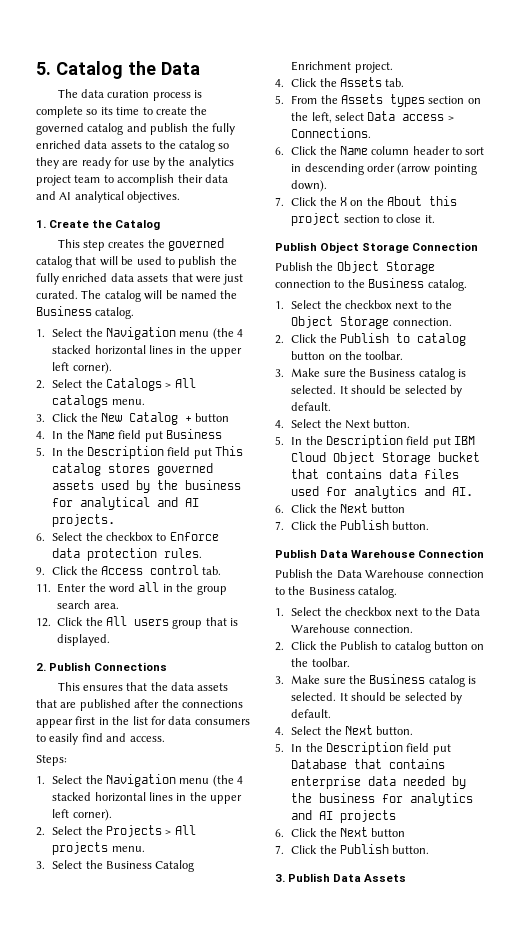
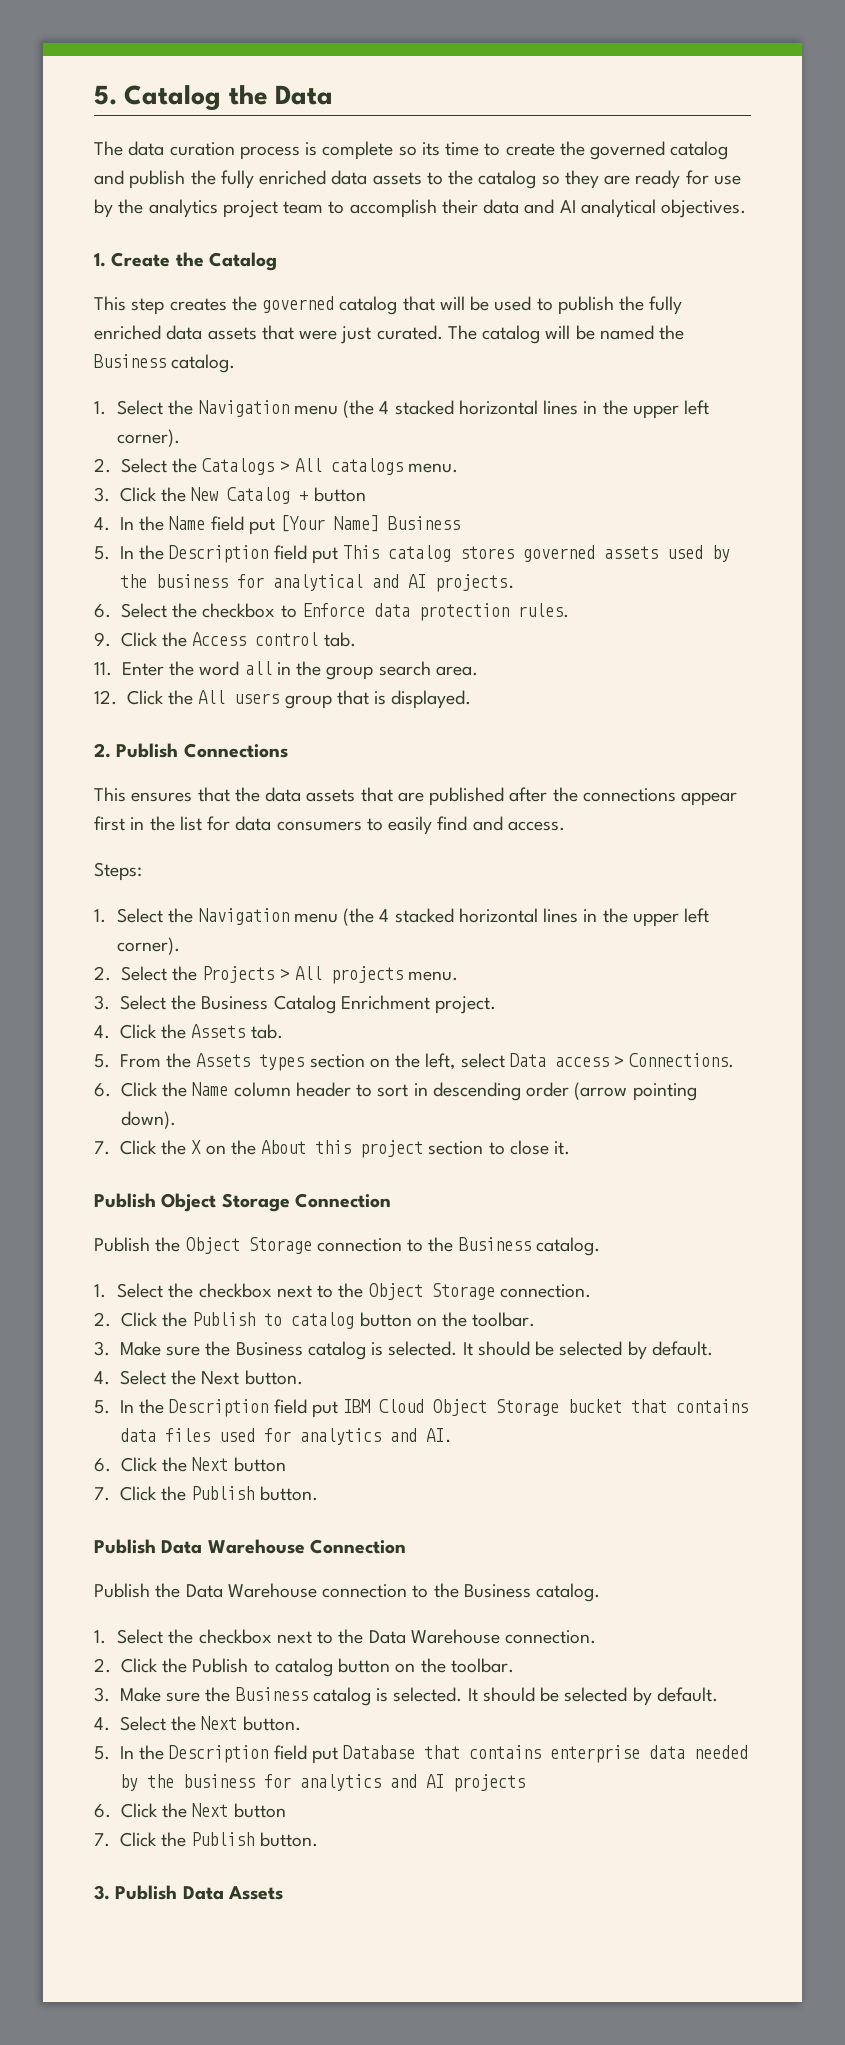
- 4. In the Name field put Business
+ 4. In the Name field put [Your Name] Business

